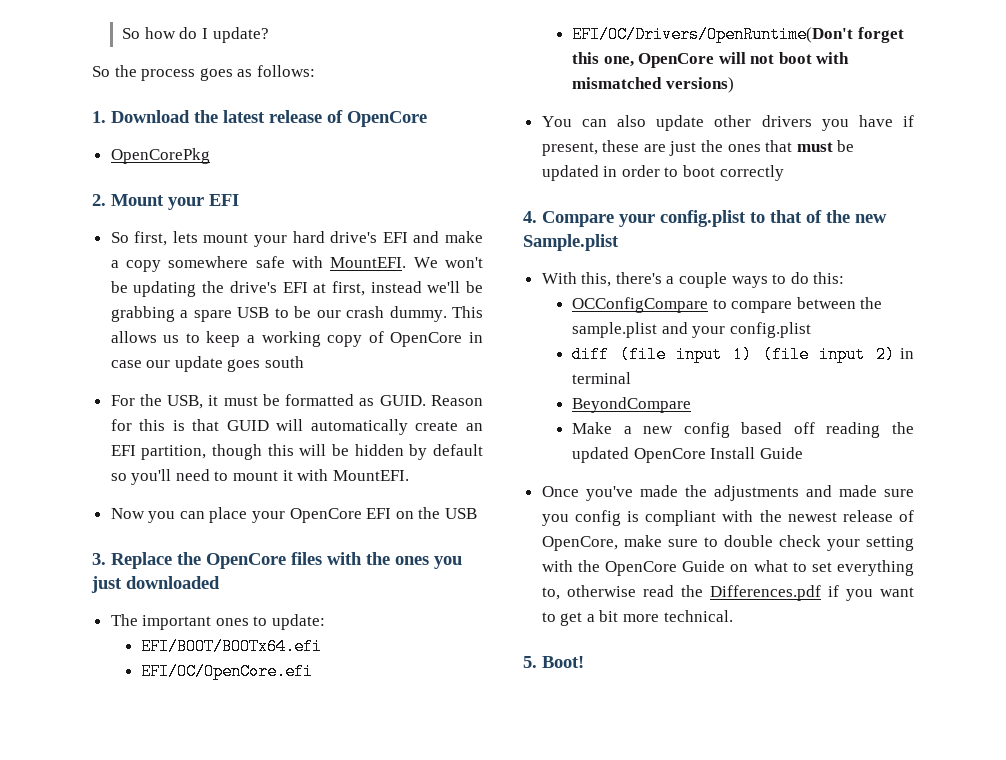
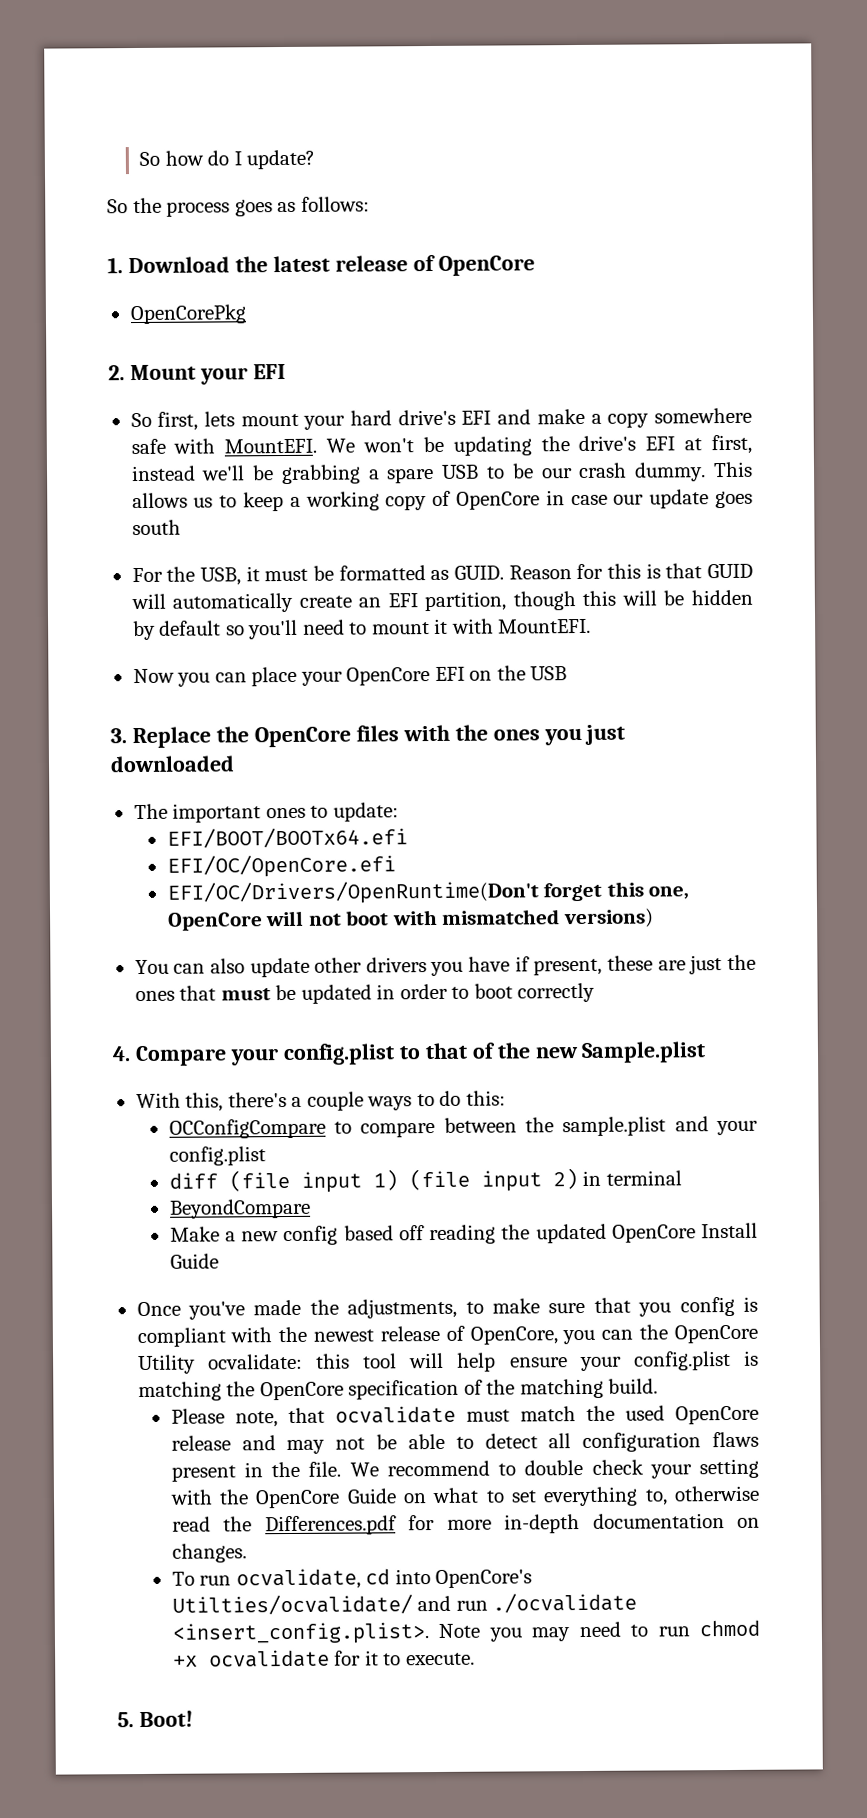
- Once you've made the adjustments and made sure you config is compliant with the newest release of OpenCore, make sure to double check your setting with the OpenCore Guide on what to set everything to, otherwise read the Differences.pdf if you want to get a bit more technical.
+ Once you've made the adjustments, to make sure that you config is compliant with the newest release of OpenCore, you can the OpenCore Utility ocvalidate: this tool will help ensure your config.plist is matching the OpenCore specification of the matching build.
+ Please note, that ocvalidate must match the used OpenCore release and may not be able to detect all configuration flaws present in the file. We recommend to double check your setting with the OpenCore Guide on what to set everything to, otherwise read the Differences.pdf for more in-depth documentation on changes.
+ To run ocvalidate, cd into OpenCore's Utilties/ocvalidate/ and run ./ocvalidate <insert_config.plist>. Note you may need to run chmod +x ocvalidate for it to execute.

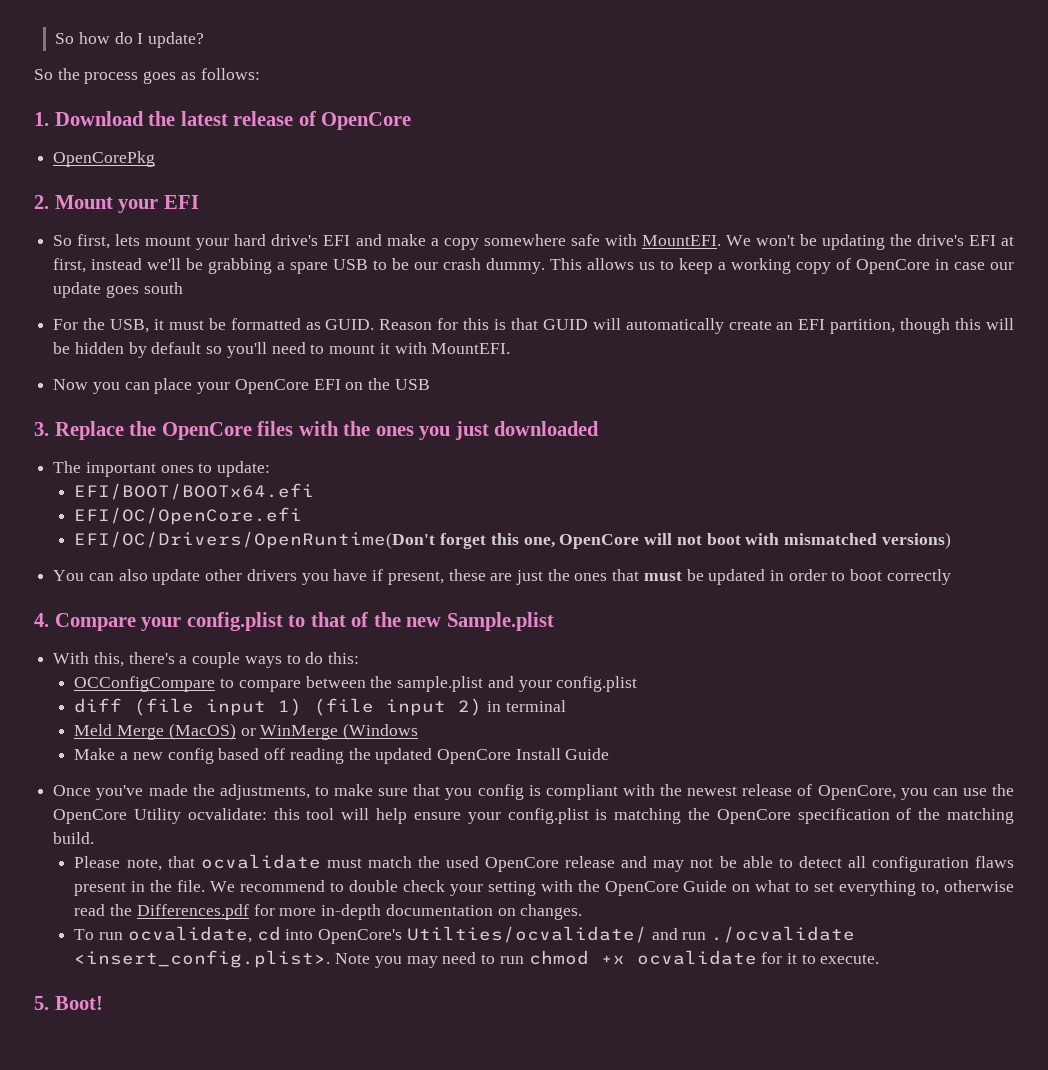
- BeyondCompare
+ Meld Merge (MacOS) or WinMerge (Windows
- Once you've made the adjustments, to make sure that you config is compliant with the newest release of OpenCore, you can the OpenCore Utility ocvalidate: this tool will help ensure your config.plist is matching the OpenCore specification of the matching build.
+ Once you've made the adjustments, to make sure that you config is compliant with the newest release of OpenCore, you can use the OpenCore Utility ocvalidate: this tool will help ensure your config.plist is matching the OpenCore specification of the matching build.

